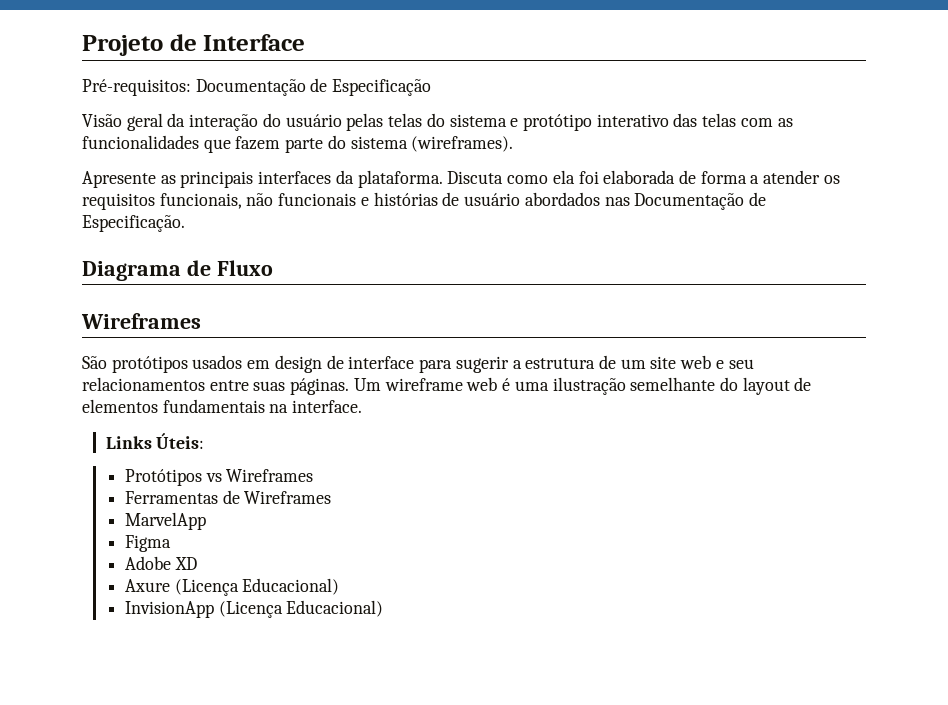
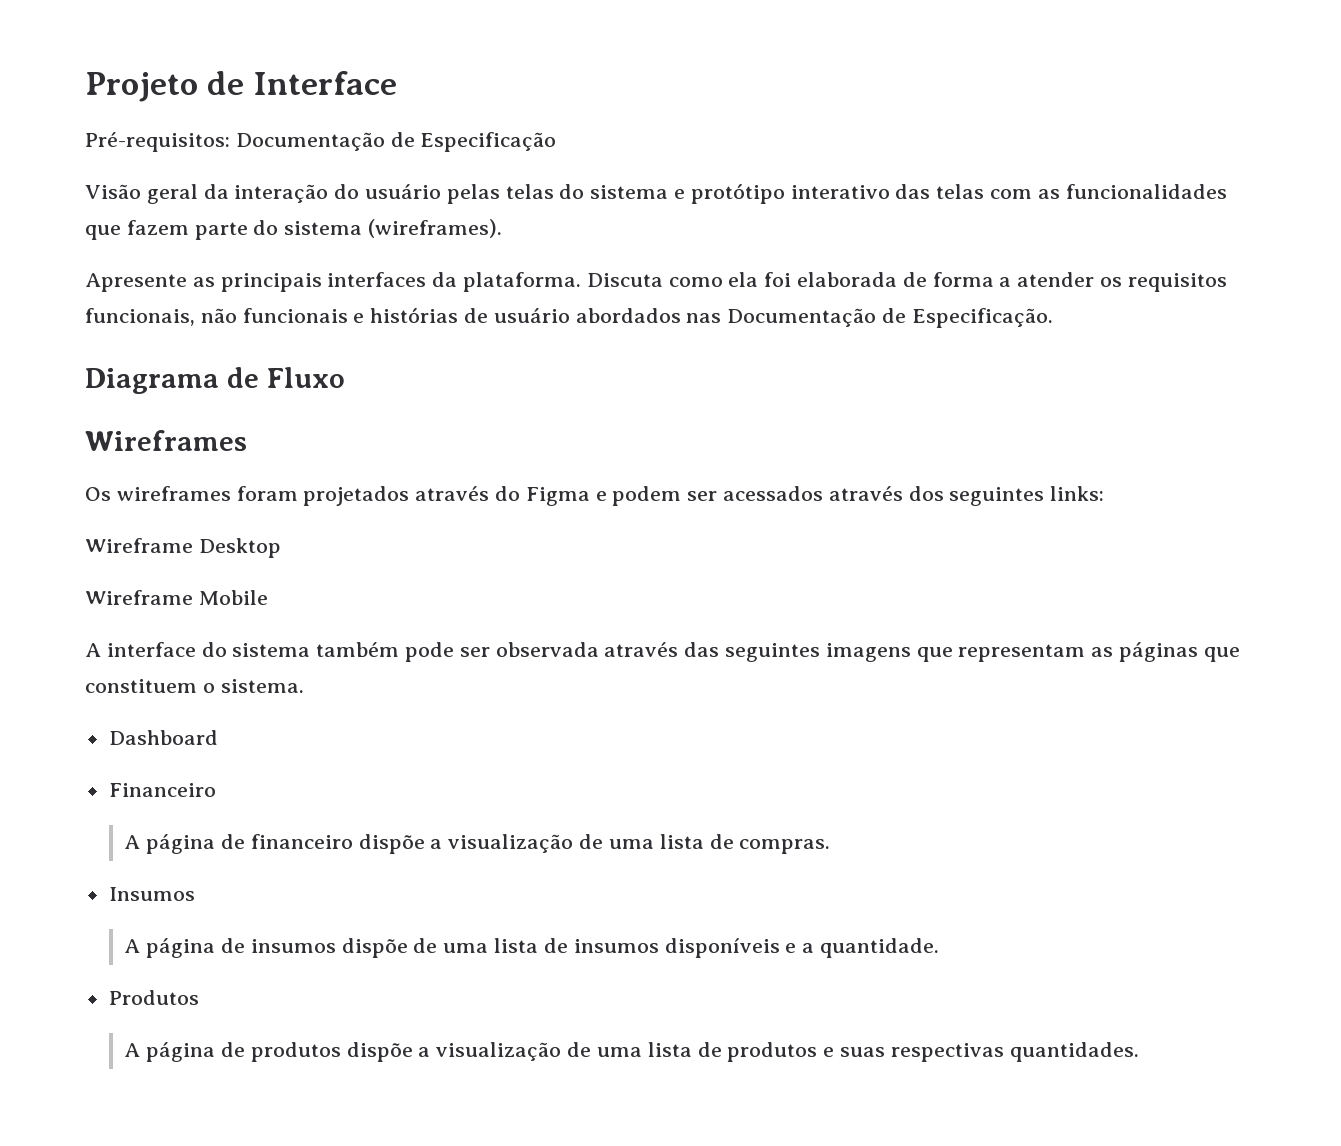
- São protótipos usados em design de interface para sugerir a estrutura de um site web e seu relacionamentos entre suas páginas. Um wireframe web é uma ilustração semelhante do layout de elementos fundamentais na interface.
- Links Úteis:
- Protótipos vs Wireframes
- Ferramentas de Wireframes
- MarvelApp
- Figma
- Adobe XD
- Axure (Licença Educacional)
- InvisionApp (Licença Educacional)
+ Os wireframes foram projetados através do Figma e podem ser acessados através dos seguintes links:
+ Wireframe Desktop
+ Wireframe Mobile
+ A interface do sistema também pode ser observada através das seguintes imagens que representam as páginas que constituem o sistema.
+ Dashboard
+ Financeiro
+ A página de financeiro dispõe a visualização de uma lista de compras.
+ Insumos
+ A página de insumos dispõe de uma lista de insumos disponíveis e a quantidade.
+ Produtos
+ A página de produtos dispõe a visualização de uma lista de produtos e suas respectivas quantidades.

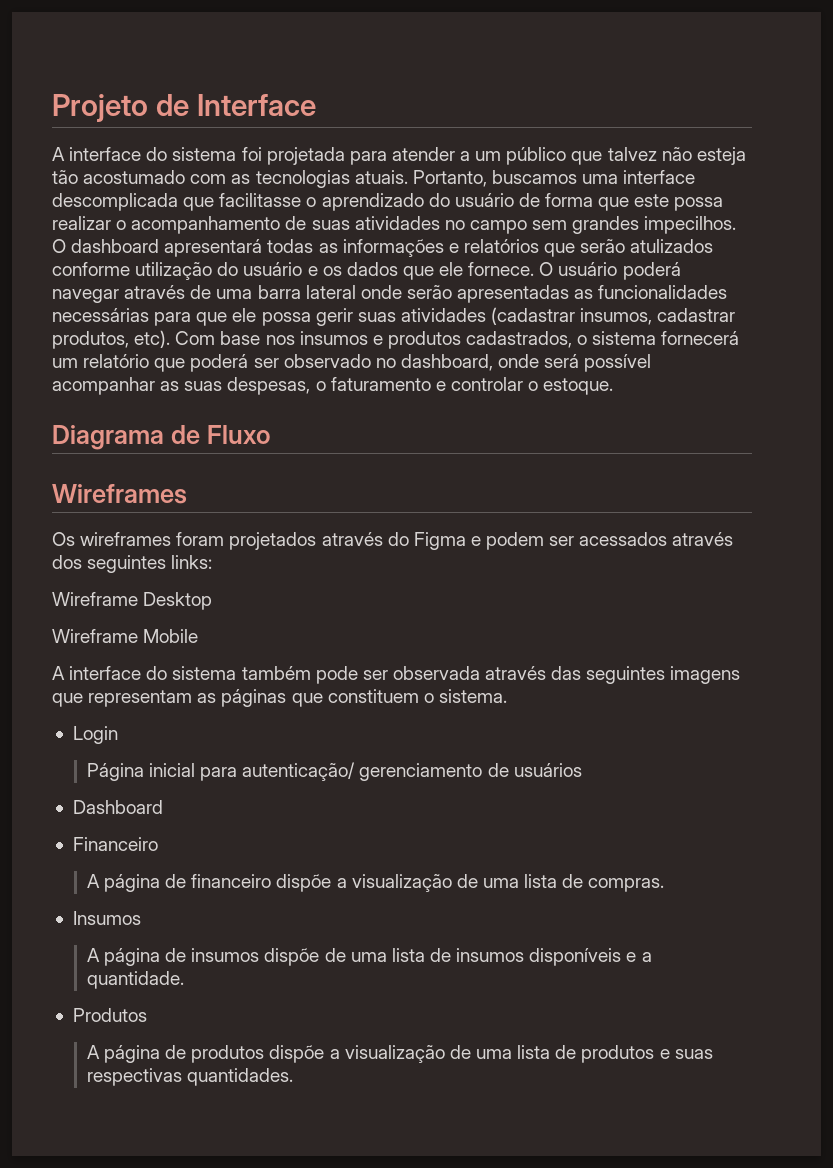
- Pré-requisitos: Documentação de Especificação
- Visão geral da interação do usuário pelas telas do sistema e protótipo interativo das telas com as funcionalidades que fazem parte do sistema (wireframes).
- Apresente as principais interfaces da plataforma. Discuta como ela foi elaborada de forma a atender os requisitos funcionais, não funcionais e histórias de usuário abordados nas Documentação de Especificação.
+ A interface do sistema foi projetada para atender a um público que talvez não esteja tão acostumado com as tecnologias atuais. Portanto, buscamos uma interface descomplicada que facilitasse o aprendizado do usuário de forma que este possa realizar o acompanhamento de suas atividades no campo sem grandes impecilhos. O dashboard apresentará todas as informações e relatórios que serão atulizados conforme utilização do usuário e os dados que ele fornece. O usuário poderá navegar através de uma barra lateral onde serão apresentadas as funcionalidades necessárias para que ele possa gerir suas atividades (cadastrar insumos, cadastrar produtos, etc). Com base nos insumos e produtos cadastrados, o sistema fornecerá um relatório que poderá ser observado no dashboard, onde será possível acompanhar as suas despesas, o faturamento e controlar o estoque.
+ Login
+ Página inicial para autenticação/ gerenciamento de usuários

